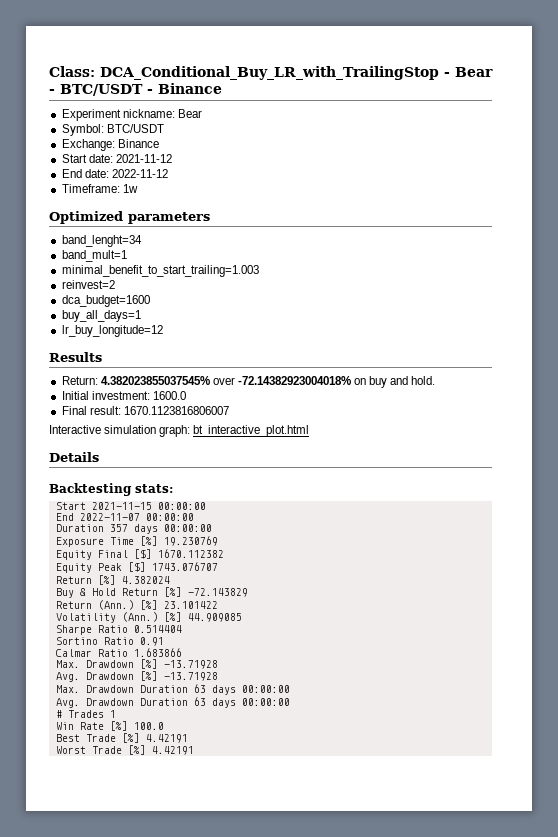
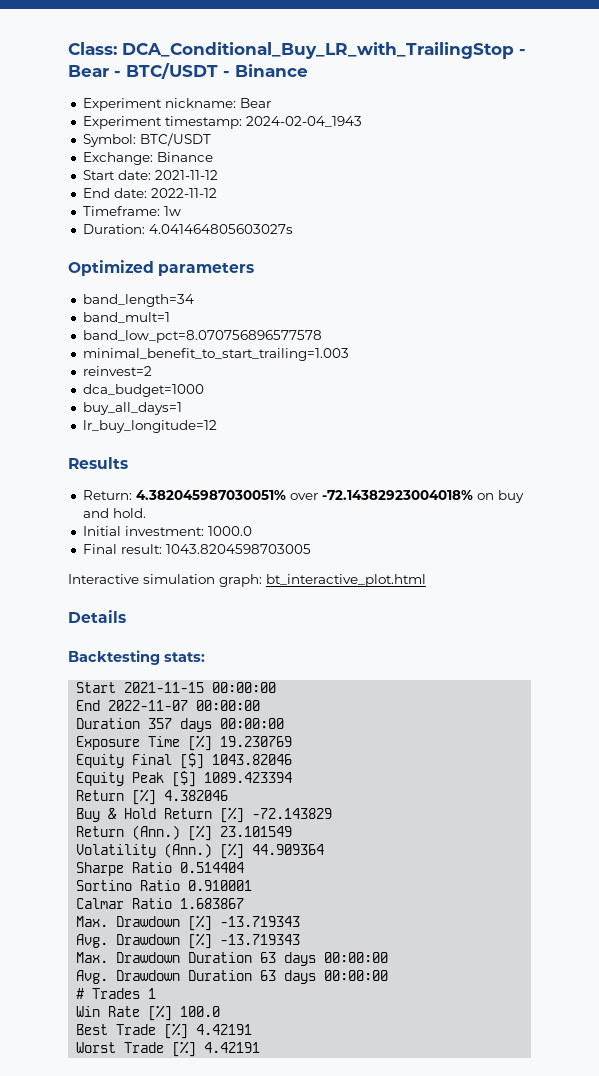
+ Experiment timestamp: 2024-02-04_1943
+ Duration: 4.041464805603027s
- band_lenght=34
+ band_length=34
+ band_low_pct=8.070756896577578
- dca_budget=1600
+ dca_budget=1000
- Return: 4.382023855037545% over -72.14382923004018% on buy and hold.
+ Return: 4.382045987030051% over -72.14382923004018% on buy and hold.
- Initial investment: 1600.0
+ Initial investment: 1000.0
- Final result: 1670.1123816806007
+ Final result: 1043.8204598703005
- Equity Final [$] 1670.112382
+ Equity Final [$] 1043.82046
- Equity Peak [$] 1743.076707
- Return [%] 4.382024
+ Equity Peak [$] 1089.423394
+ Return [%] 4.382046
- Return (Ann.) [%] 23.101422
+ Return (Ann.) [%] 23.101549
- Volatility (Ann.) [%] 44.909085
+ Volatility (Ann.) [%] 44.909364
- Sortino Ratio 0.91
+ Sortino Ratio 0.910001
- Calmar Ratio 1.683866
+ Calmar Ratio 1.683867
- Max. Drawdown [%] -13.71928
+ Max. Drawdown [%] -13.719343
- Avg. Drawdown [%] -13.71928
+ Avg. Drawdown [%] -13.719343

